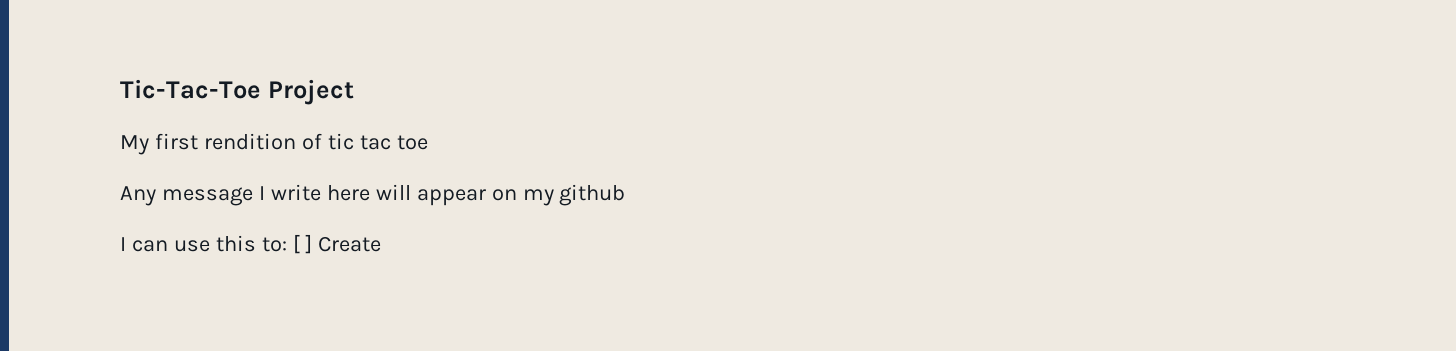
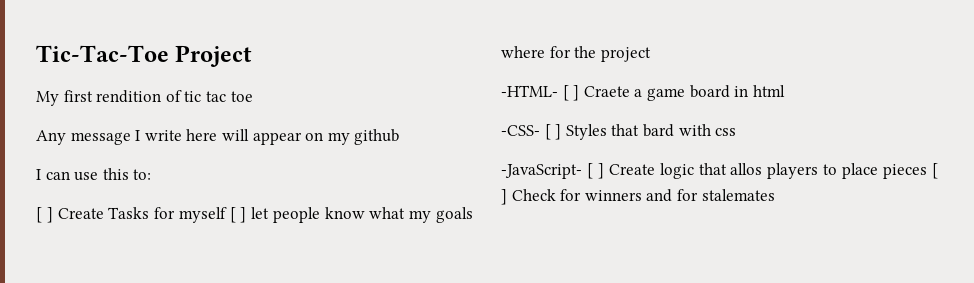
- I can use this to: [ ] Create
+ I can use this to:
+ [ ] Create Tasks for myself [ ] let people know what my goals where for the project
+ -HTML- [ ] Craete a game board in html
+ -CSS- [ ] Styles that bard with css
+ -JavaScript- [ ] Create logic that allos players to place pieces [ ] Check for winners and for stalemates

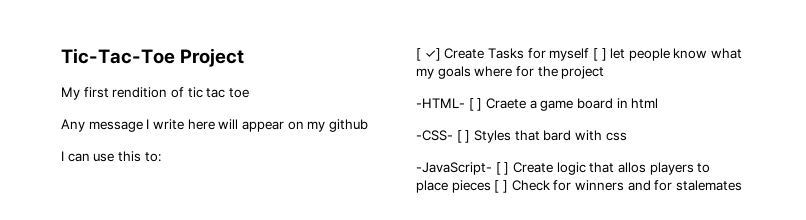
- [ ] Create Tasks for myself [ ] let people know what my goals where for the project
+ [ ✓] Create Tasks for myself [ ] let people know what my goals where for the project

